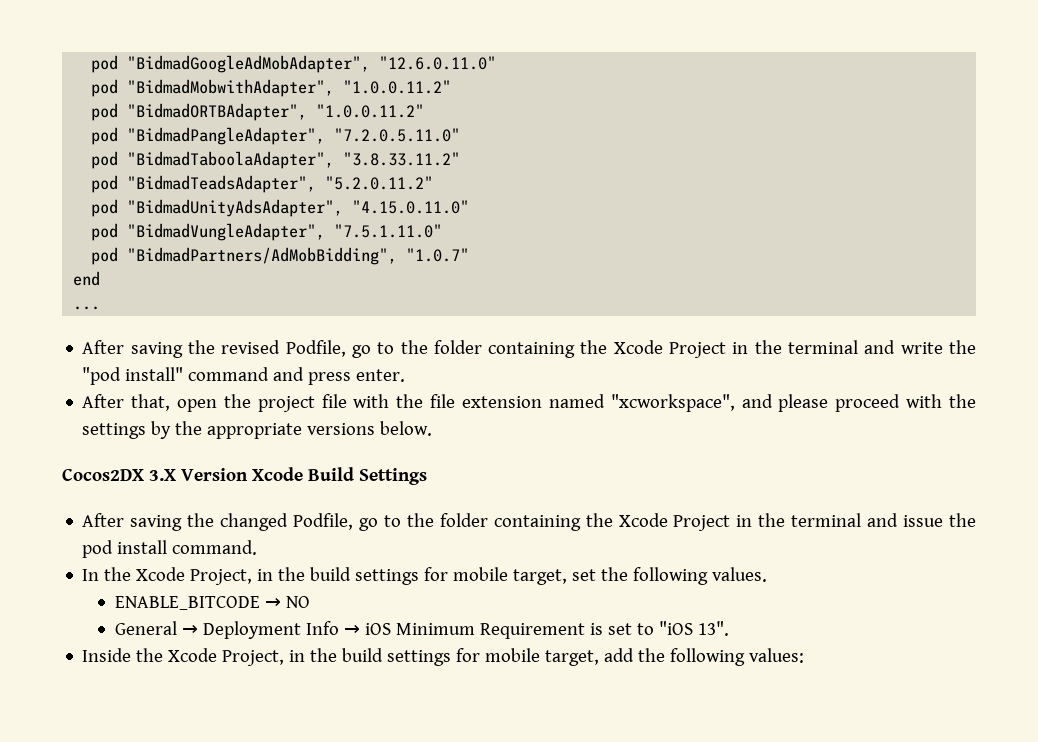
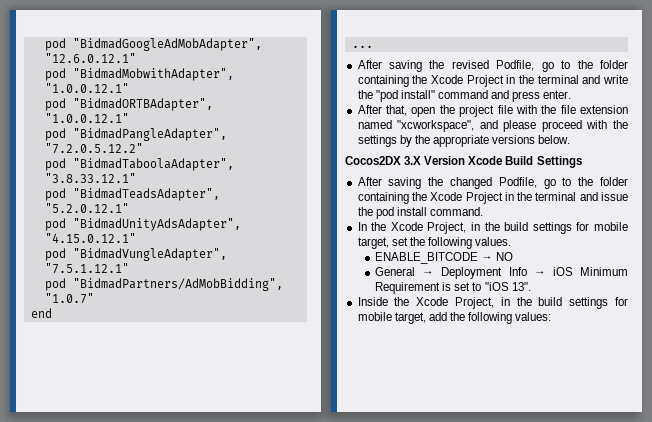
- pod "BidmadGoogleAdMobAdapter", "12.6.0.11.0"
+ pod "BidmadGoogleAdMobAdapter", "12.6.0.12.1"
- pod "BidmadMobwithAdapter", "1.0.0.11.2"
+ pod "BidmadMobwithAdapter", "1.0.0.12.1"
- pod "BidmadORTBAdapter", "1.0.0.11.2"
+ pod "BidmadORTBAdapter", "1.0.0.12.1"
- pod "BidmadPangleAdapter", "7.2.0.5.11.0"
+ pod "BidmadPangleAdapter", "7.2.0.5.12.2"
- pod "BidmadTaboolaAdapter", "3.8.33.11.2"
+ pod "BidmadTaboolaAdapter", "3.8.33.12.1"
- pod "BidmadTeadsAdapter", "5.2.0.11.2"
+ pod "BidmadTeadsAdapter", "5.2.0.12.1"
- pod "BidmadUnityAdsAdapter", "4.15.0.11.0"
+ pod "BidmadUnityAdsAdapter", "4.15.0.12.1"
- pod "BidmadVungleAdapter", "7.5.1.11.0"
+ pod "BidmadVungleAdapter", "7.5.1.12.1"

